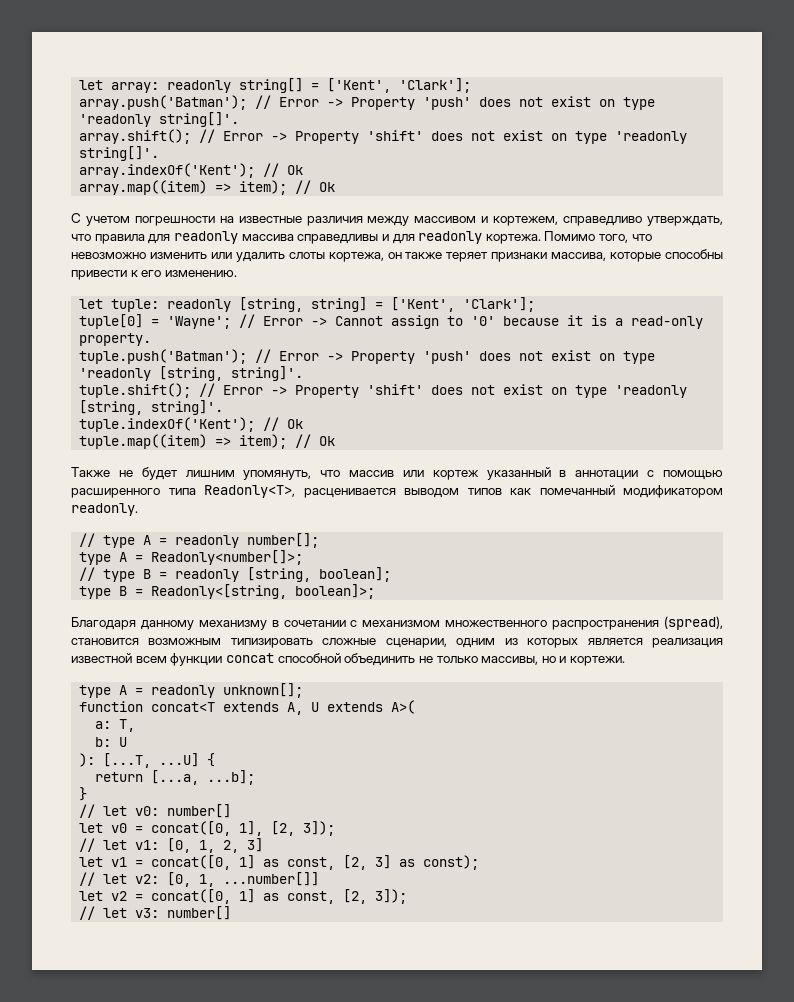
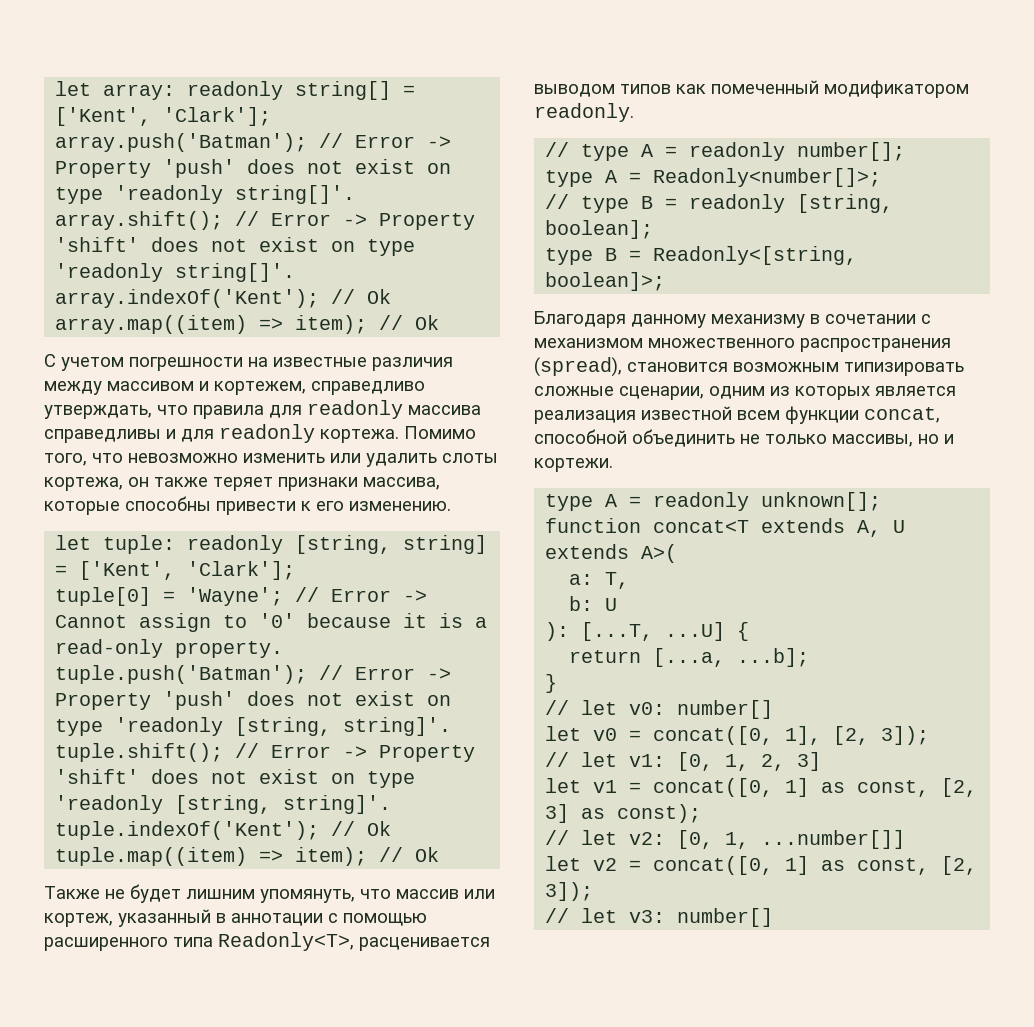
- Также не будет лишним упомянуть, что массив или кортеж указанный в аннотации с помощью расширенного типа Readonly<T>, расценивается выводом типов как помечанный модификатором readonly.
+ Также не будет лишним упомянуть, что массив или кортеж, указанный в аннотации с помощью расширенного типа Readonly<T>, расценивается выводом типов как помеченный модификатором readonly.
- Благодаря данному механизму в сочетании с механизмом множественного распространения (spread), становится возможным типизировать сложные сценарии, одним из которых является реализация известной всем функции concat способной объединить не только массивы, но и кортежи.
+ Благодаря данному механизму в сочетании с механизмом множественного распространения (spread), становится возможным типизировать сложные сценарии, одним из которых является реализация известной всем функции concat, способной объединить не только массивы, но и кортежи.

